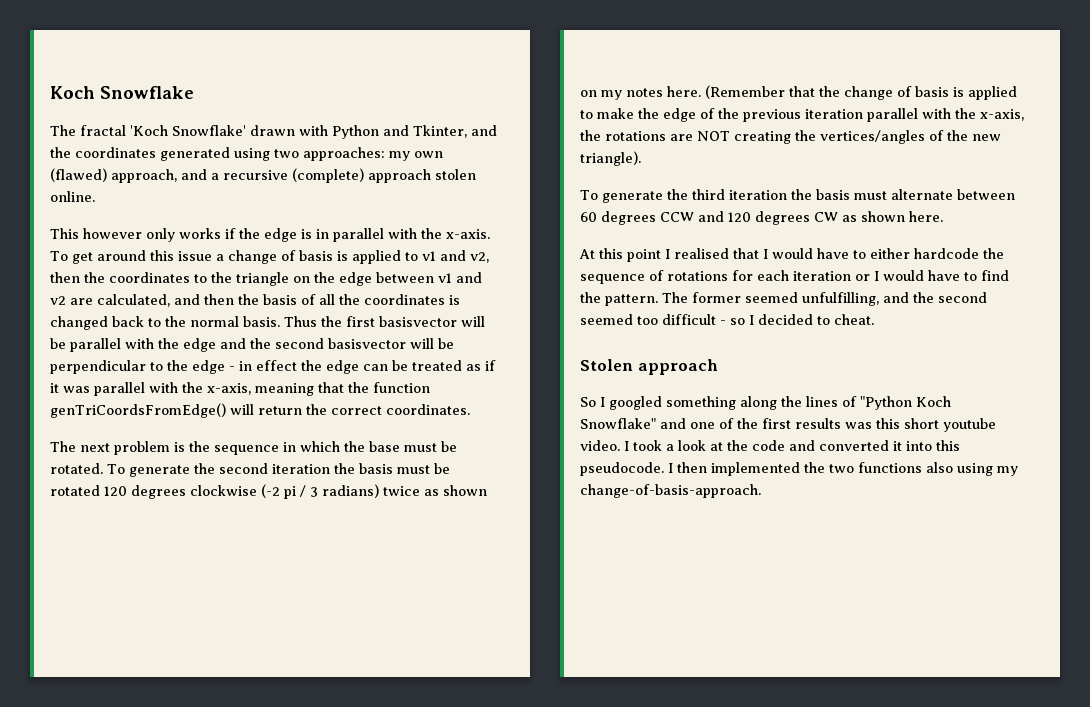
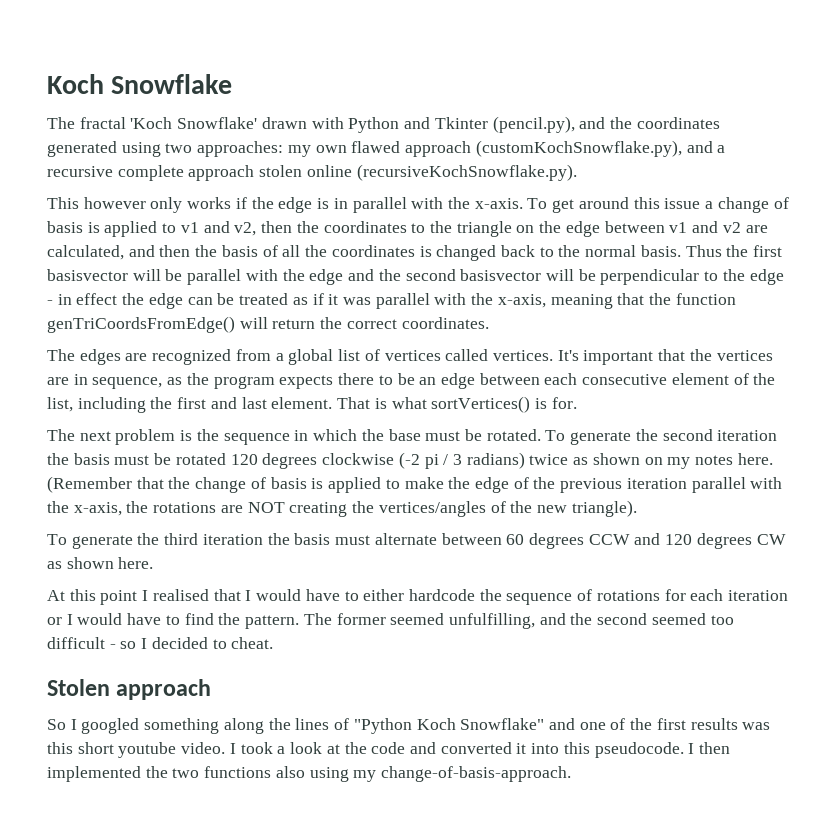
- The fractal 'Koch Snowflake' drawn with Python and Tkinter, and the coordinates generated using two approaches: my own (flawed) approach, and a recursive (complete) approach stolen online.
+ The fractal 'Koch Snowflake' drawn with Python and Tkinter (pencil.py), and the coordinates generated using two approaches: my own flawed approach (customKochSnowflake.py), and a recursive complete approach stolen online (recursiveKochSnowflake.py).
+ The edges are recognized from a global list of vertices called vertices. It's important that the vertices are in sequence, as the program expects there to be an edge between each consecutive element of the list, including the first and last element. That is what sortVertices() is for.

